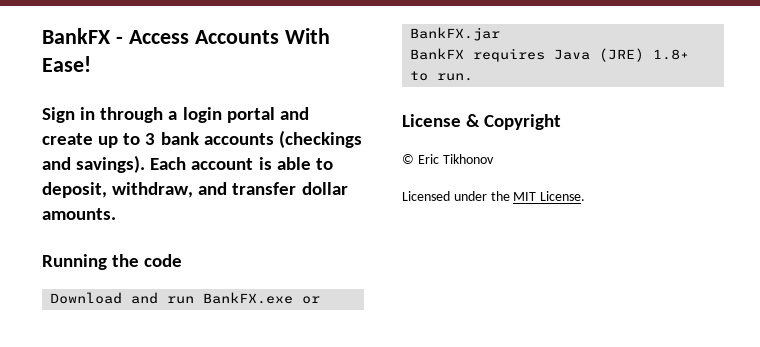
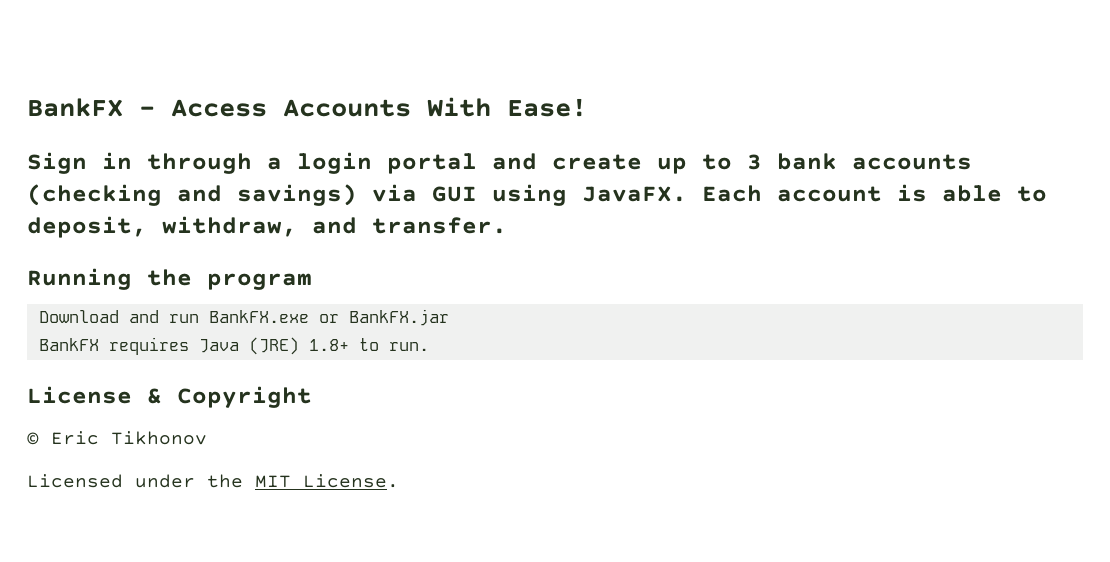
- Sign in through a login portal and create up to 3 bank accounts (checkings and savings).
+ Sign in through a login portal and create up to 3 bank accounts (checking and savings) via GUI using JavaFX.
- Each account is able to deposit, withdraw, and transfer dollar amounts.
+ Each account is able to deposit, withdraw, and transfer.
- Running the code
+ Running the program

